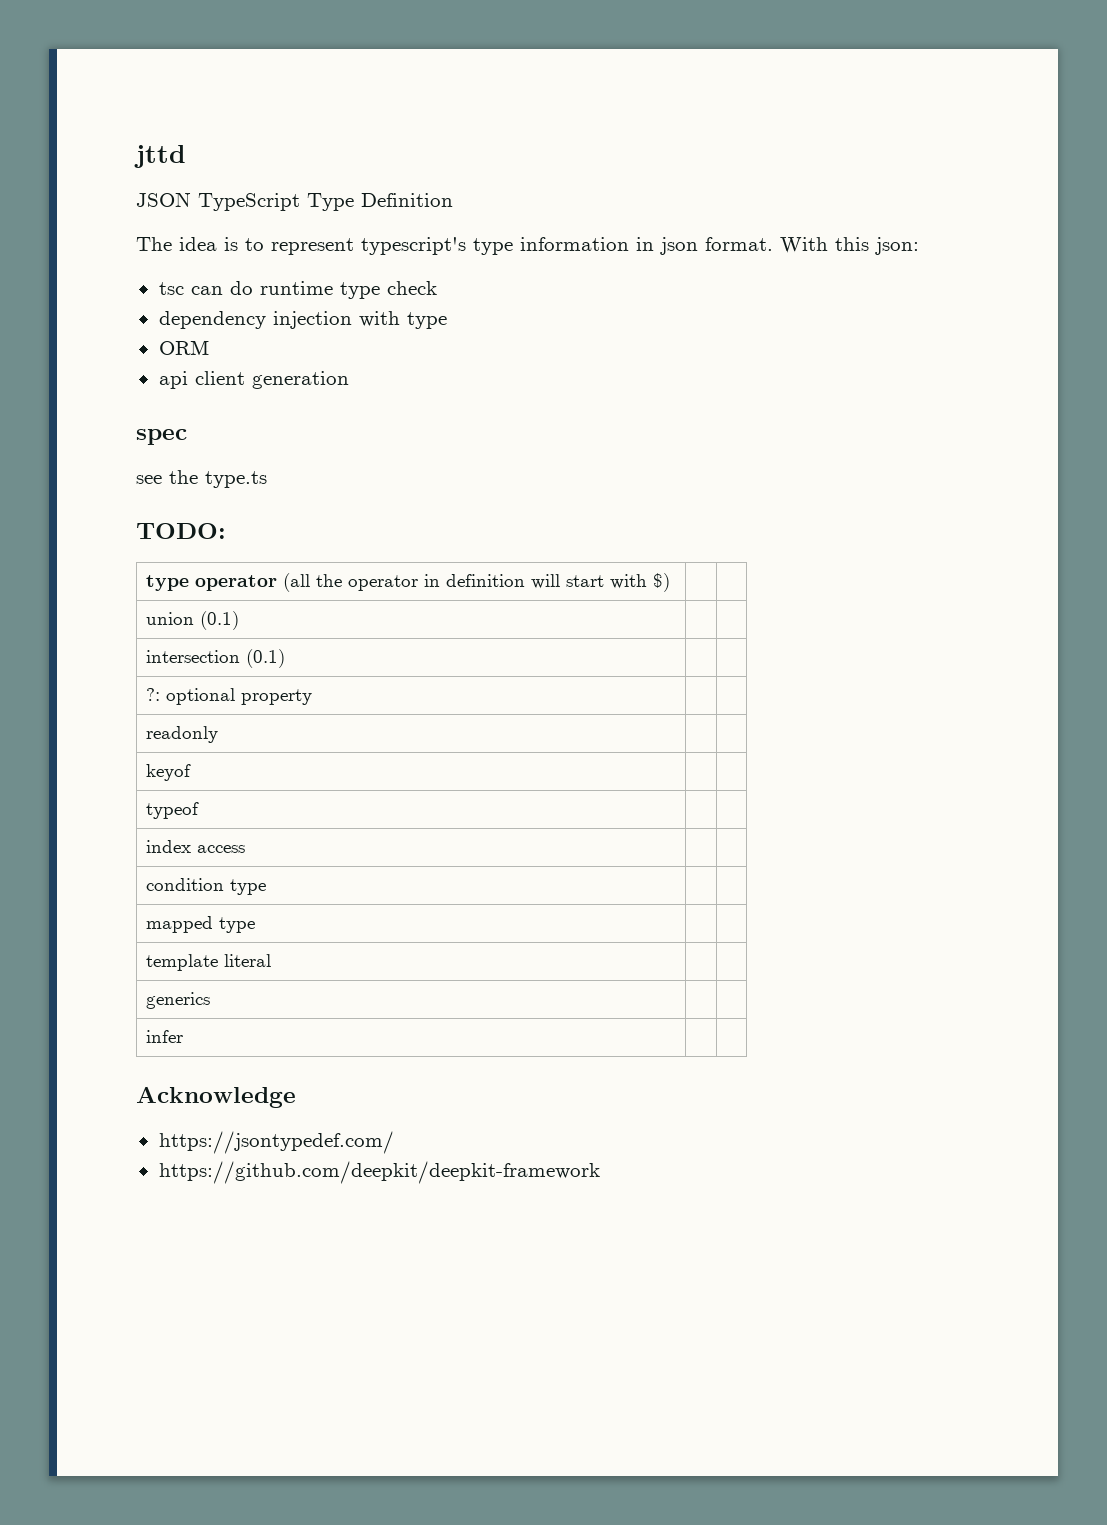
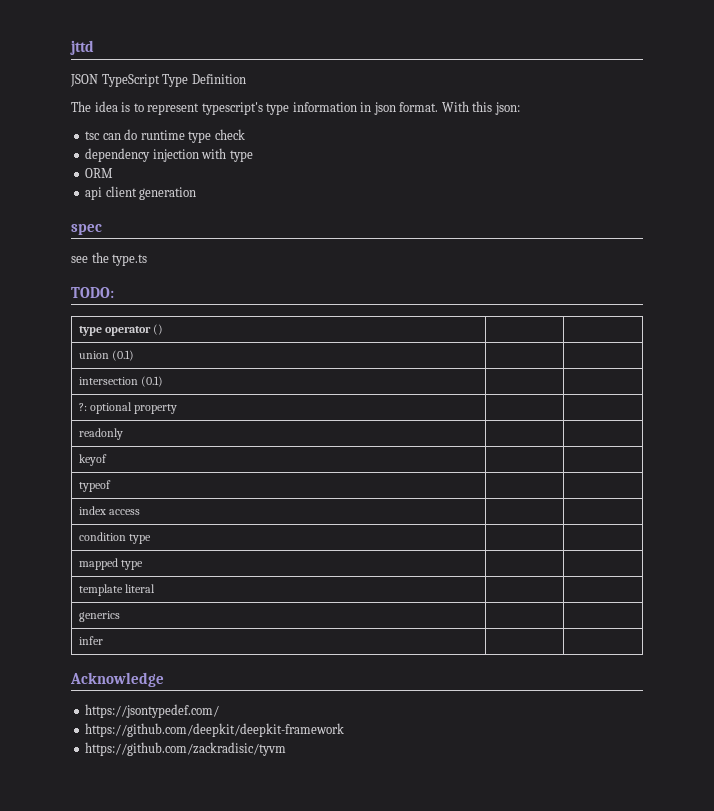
- type operator (all the operator in definition will start with $) | |
+ type operator () | |
+ https://github.com/zackradisic/tyvm

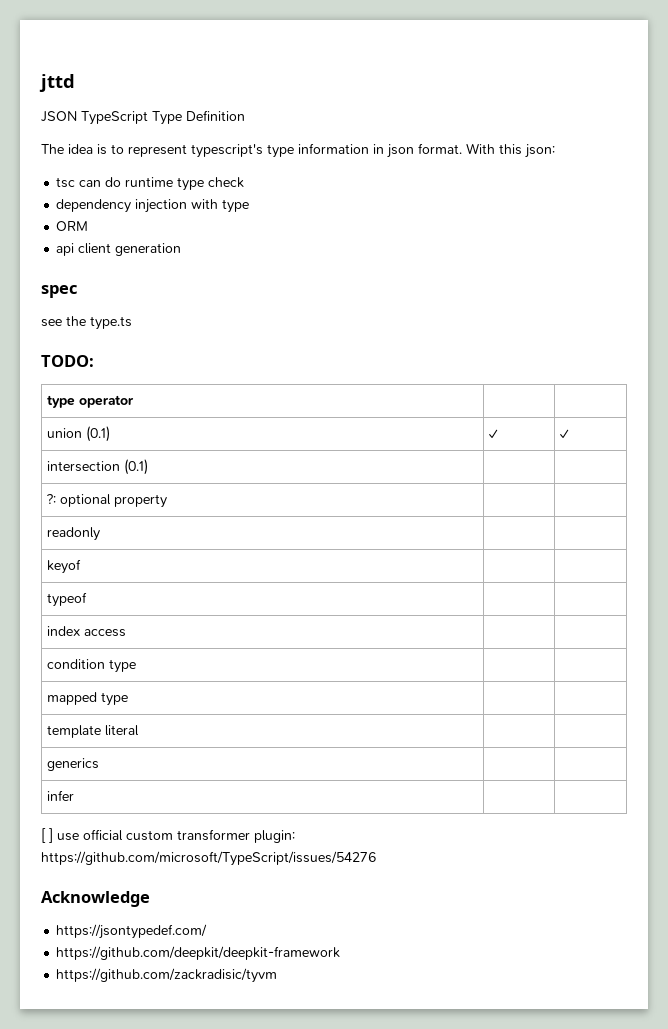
- type operator () | |
+ type operator | |
- union (0.1) | |
+ union (0.1) | ✓ | ✓
+ [ ] use official custom transformer plugin: https://github.com/microsoft/TypeScript/issues/54276

